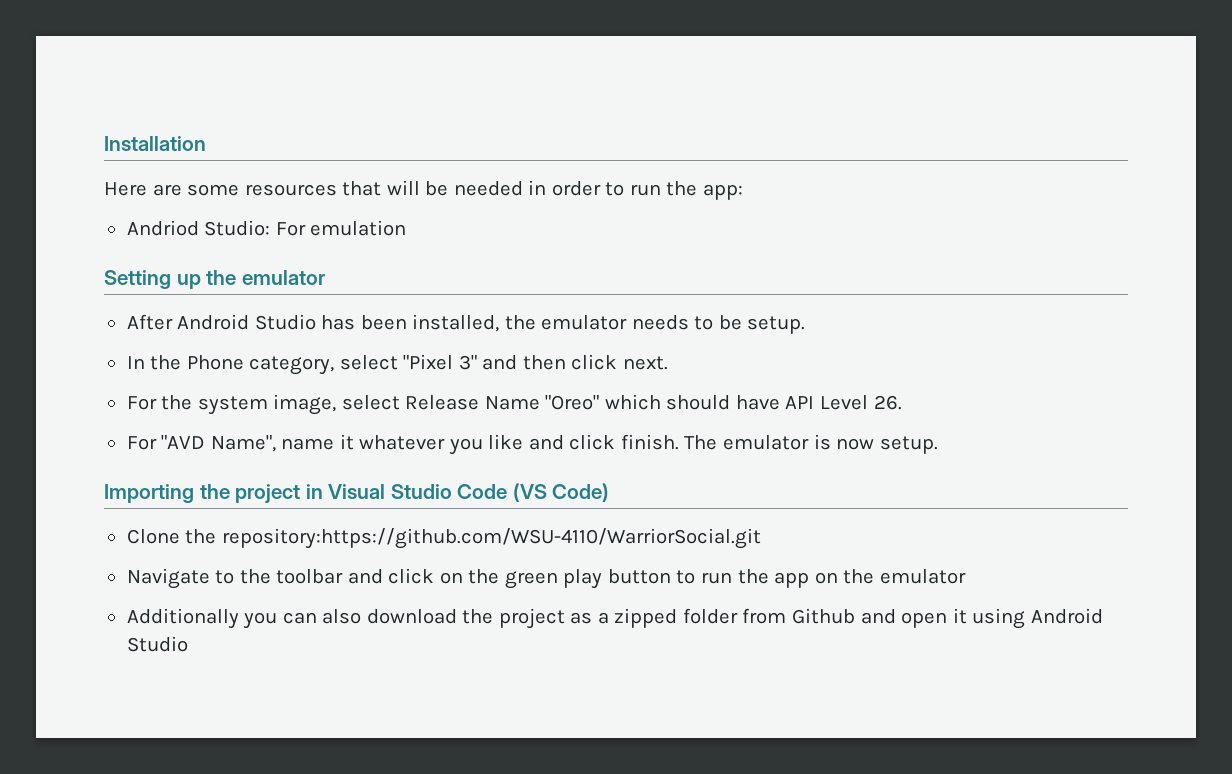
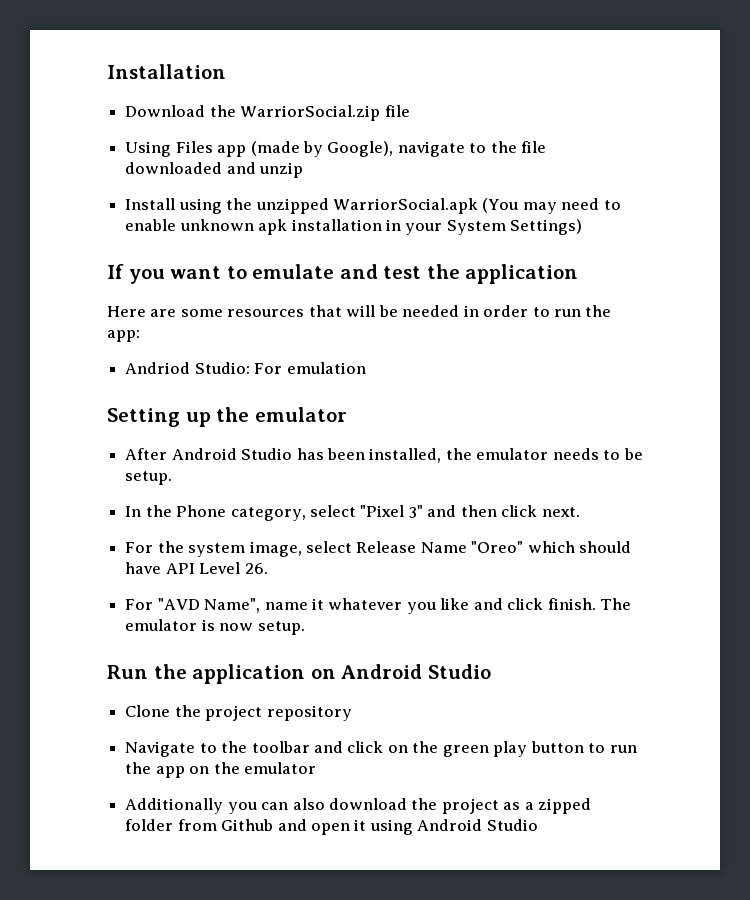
+ Download the WarriorSocial.zip file
+ Using Files app (made by Google), navigate to the file downloaded and unzip
+ Install using the unzipped WarriorSocial.apk (You may need to enable unknown apk installation in your System Settings)
+ If you want to emulate and test the application
- Importing the project in Visual Studio Code (VS Code)
+ Run the application on Android Studio
- Clone the repository:https://github.com/WSU-4110/WarriorSocial.git
+ Clone the project repository

